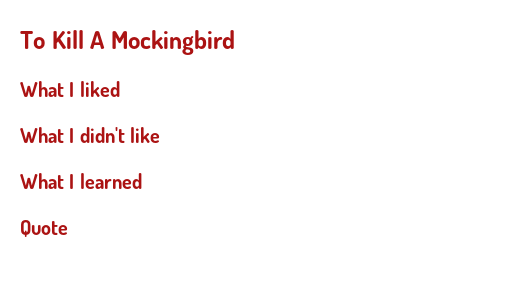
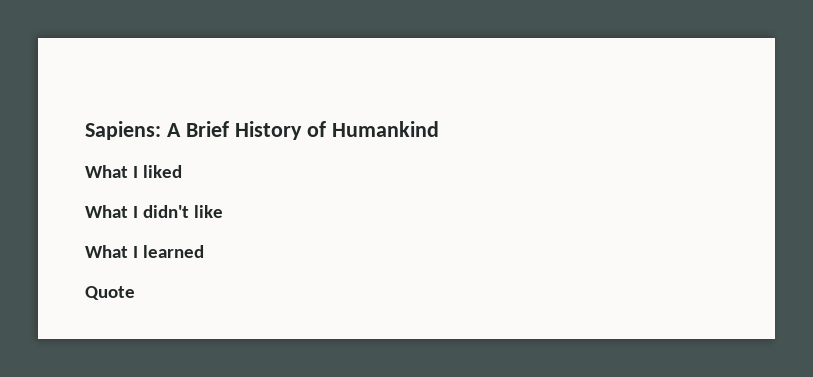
- To Kill A Mockingbird
+ Sapiens: A Brief History of Humankind

